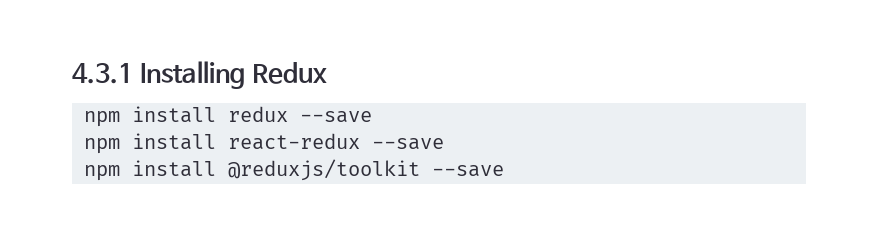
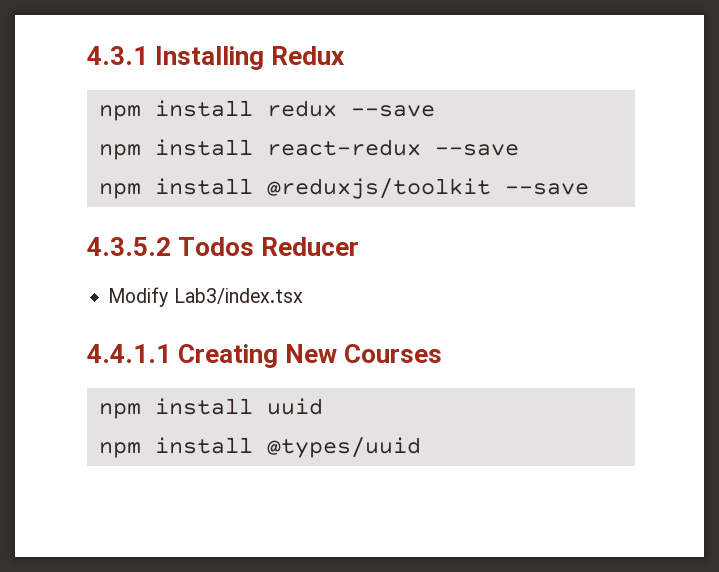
+ 4.3.5.2 Todos Reducer
+ Modify Lab3/index.tsx
+ 4.4.1.1 Creating New Courses
+ npm install uuid
+ npm install @types/uuid

